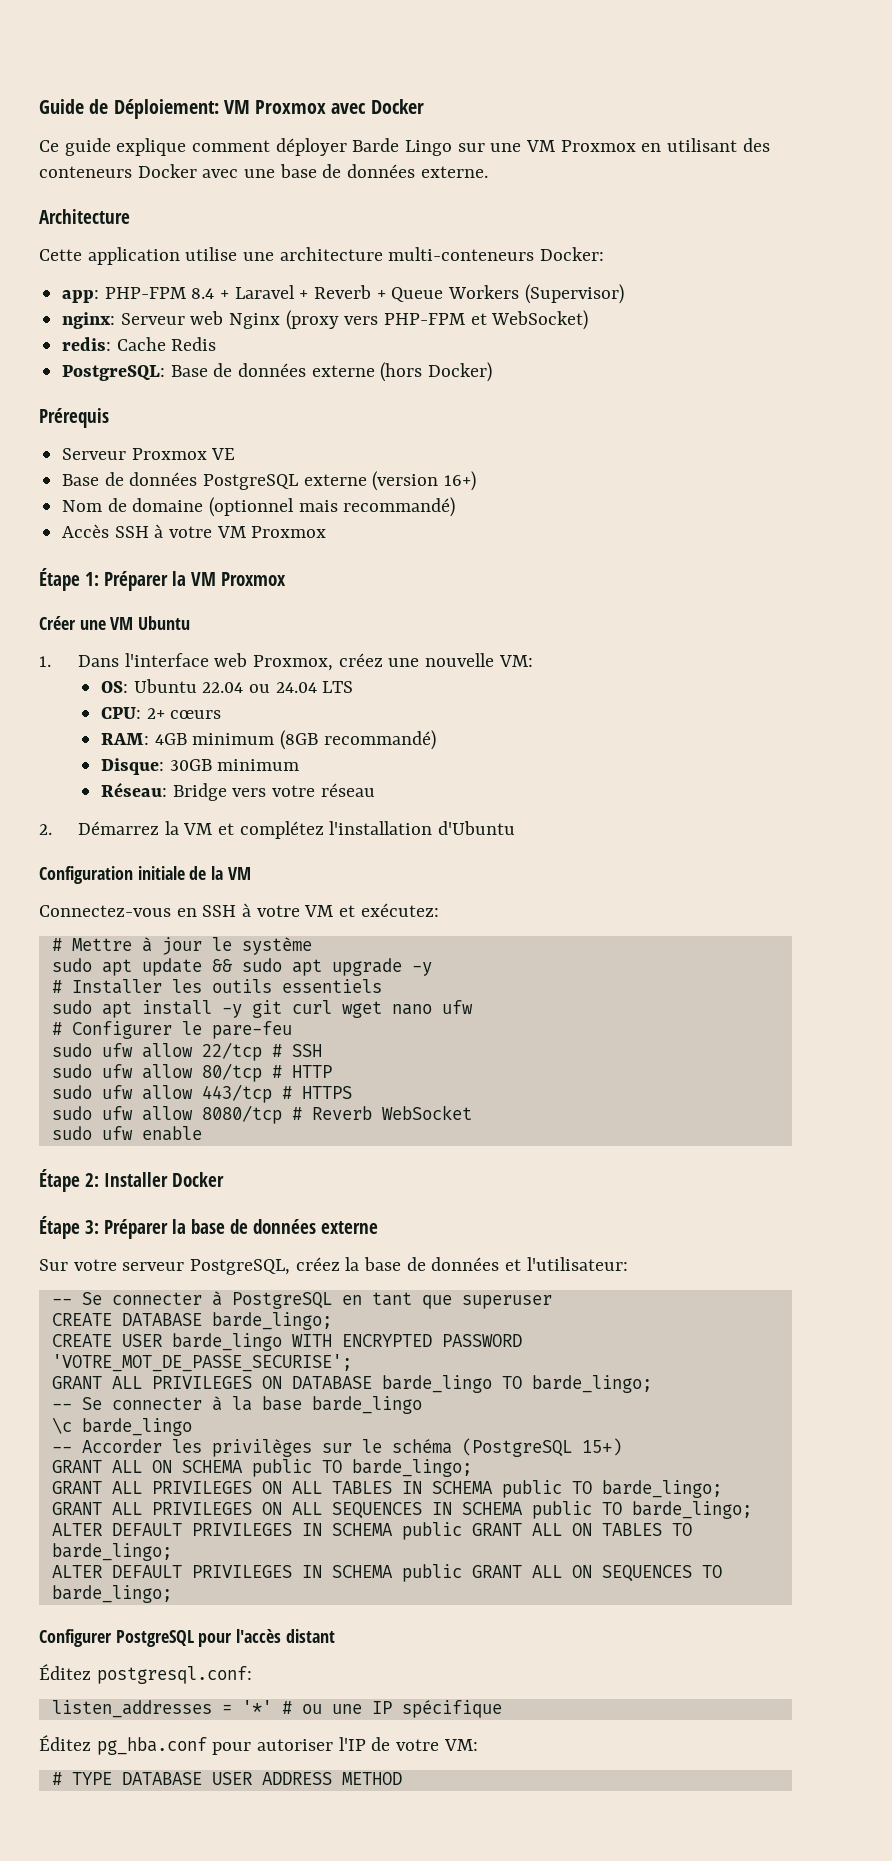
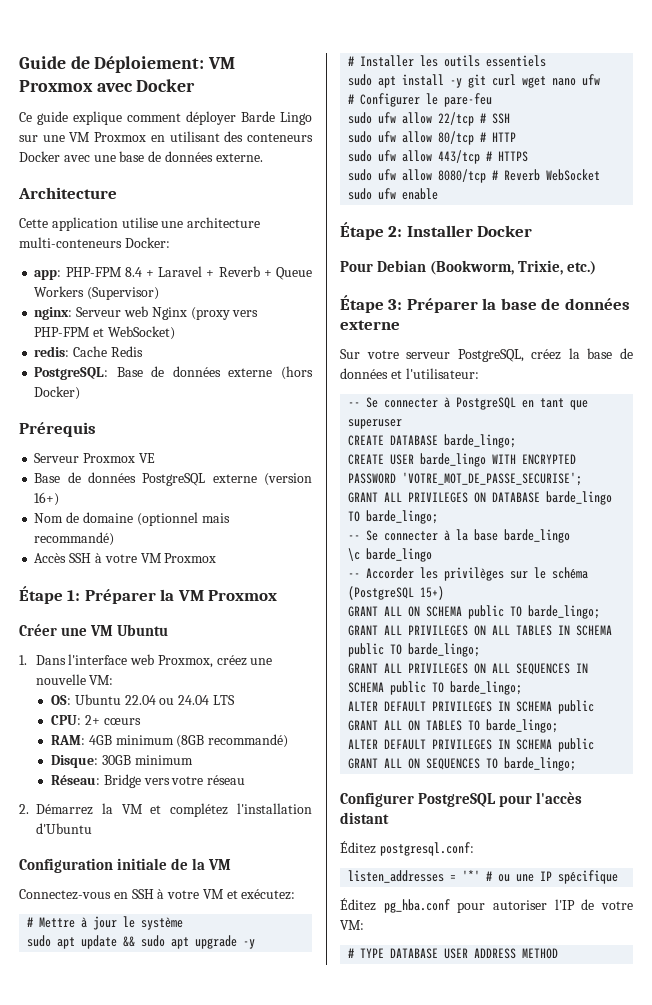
+ Pour Debian (Bookworm, Trixie, etc.)

